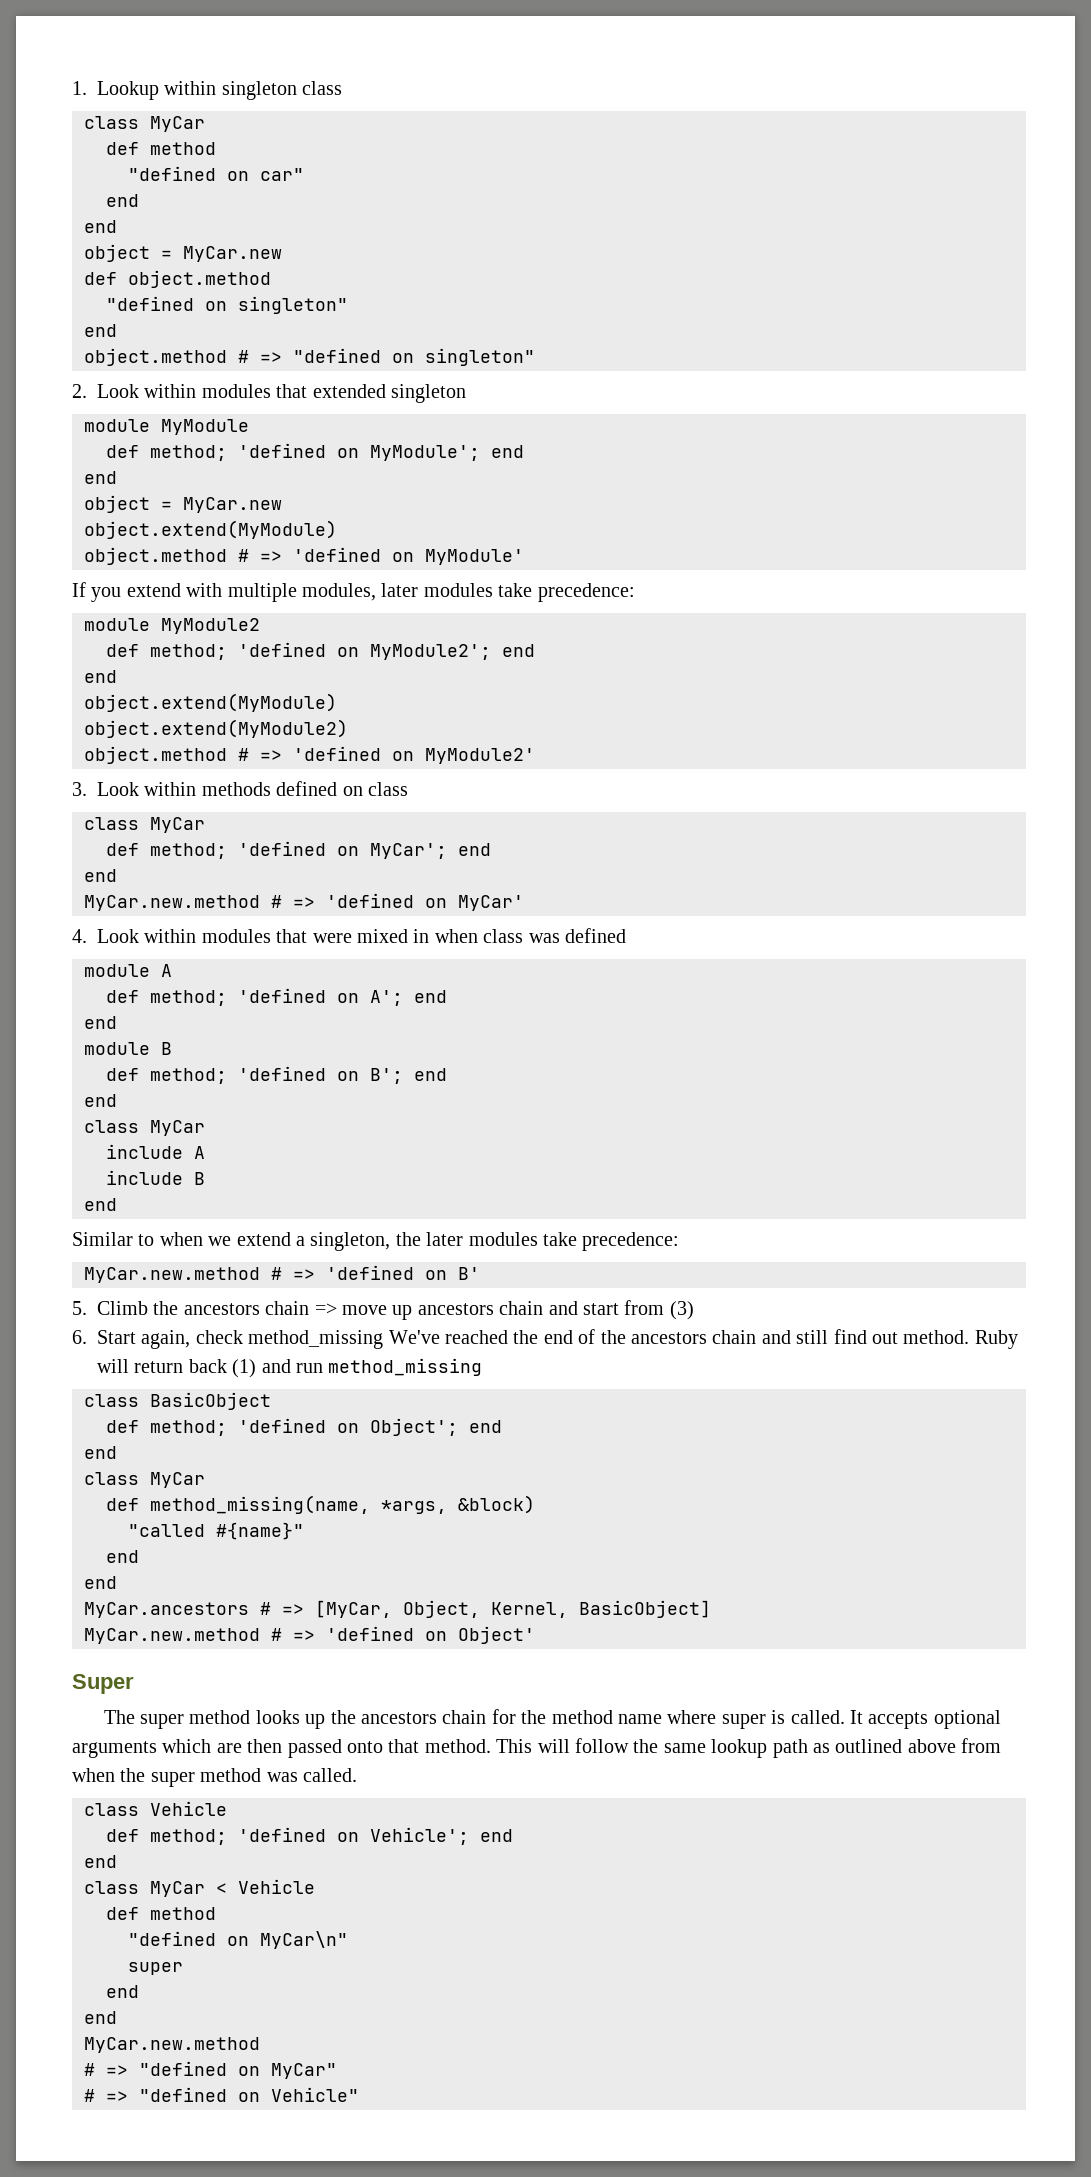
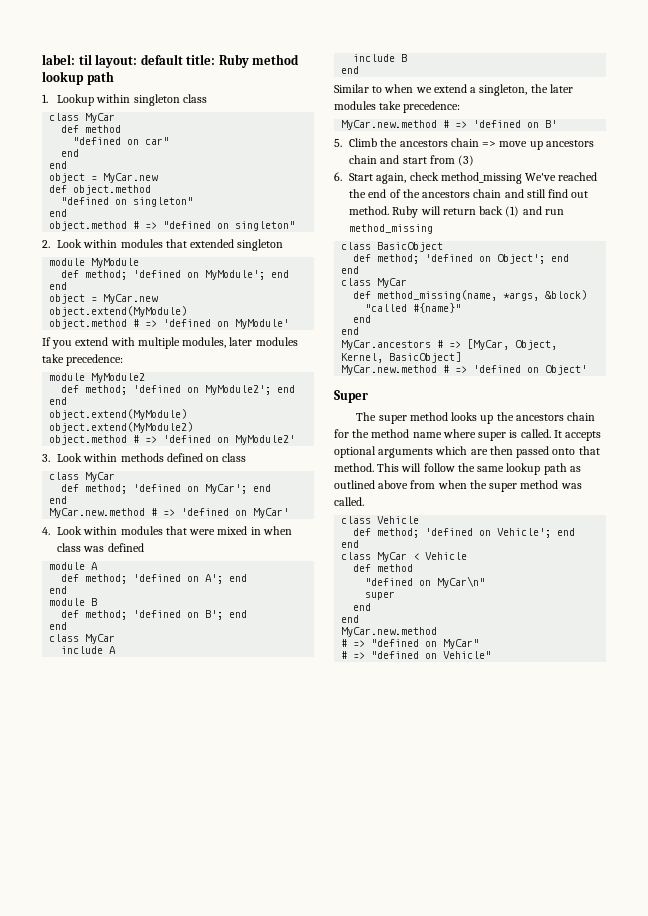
+ label: til layout: default title: Ruby method lookup path

